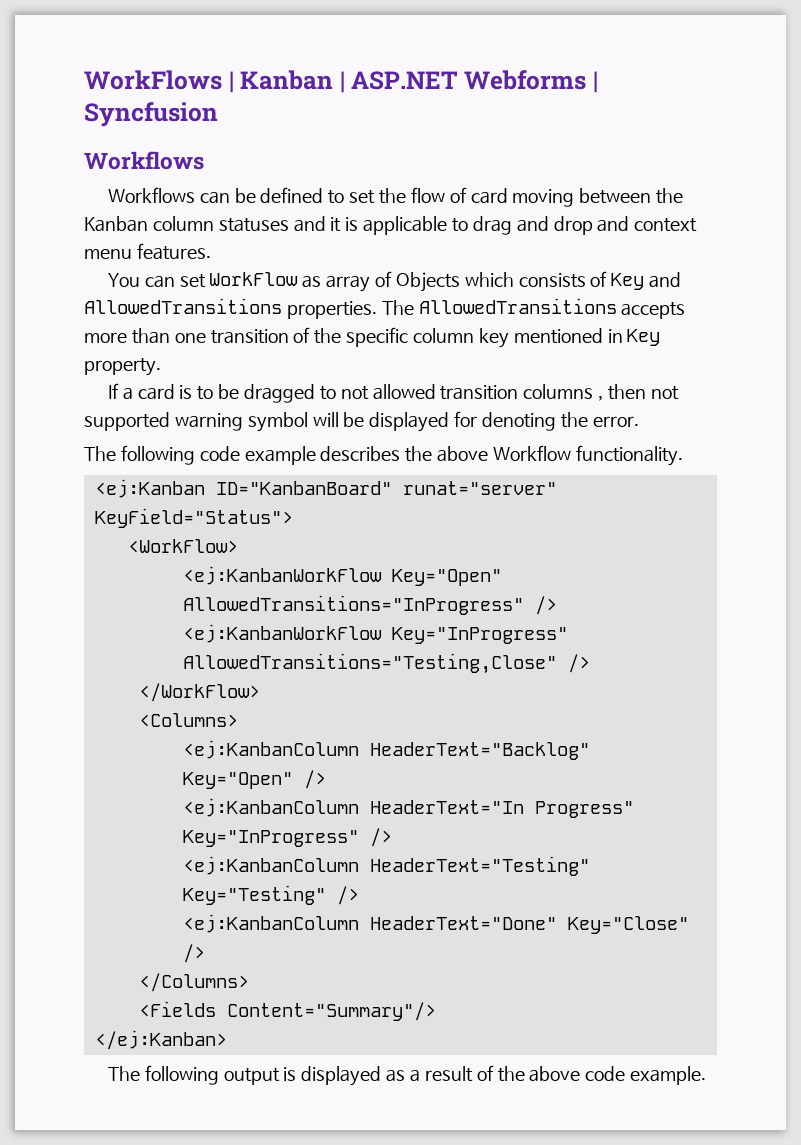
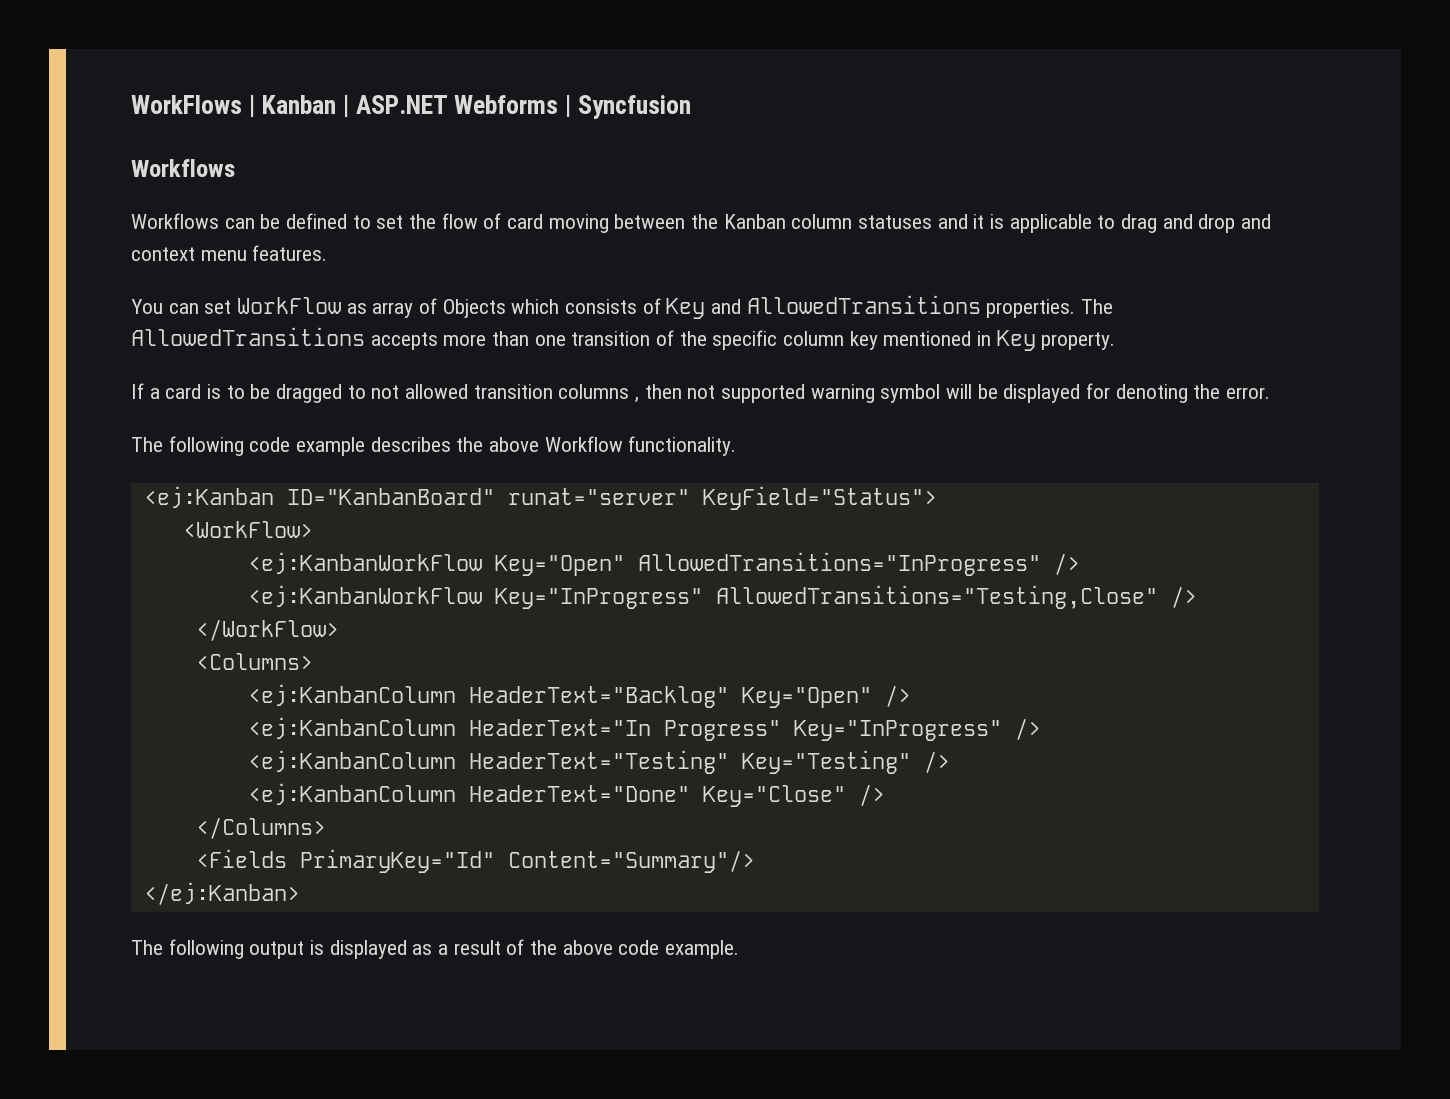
- <Fields Content="Summary"/>
+ <Fields PrimaryKey="Id" Content="Summary"/>

